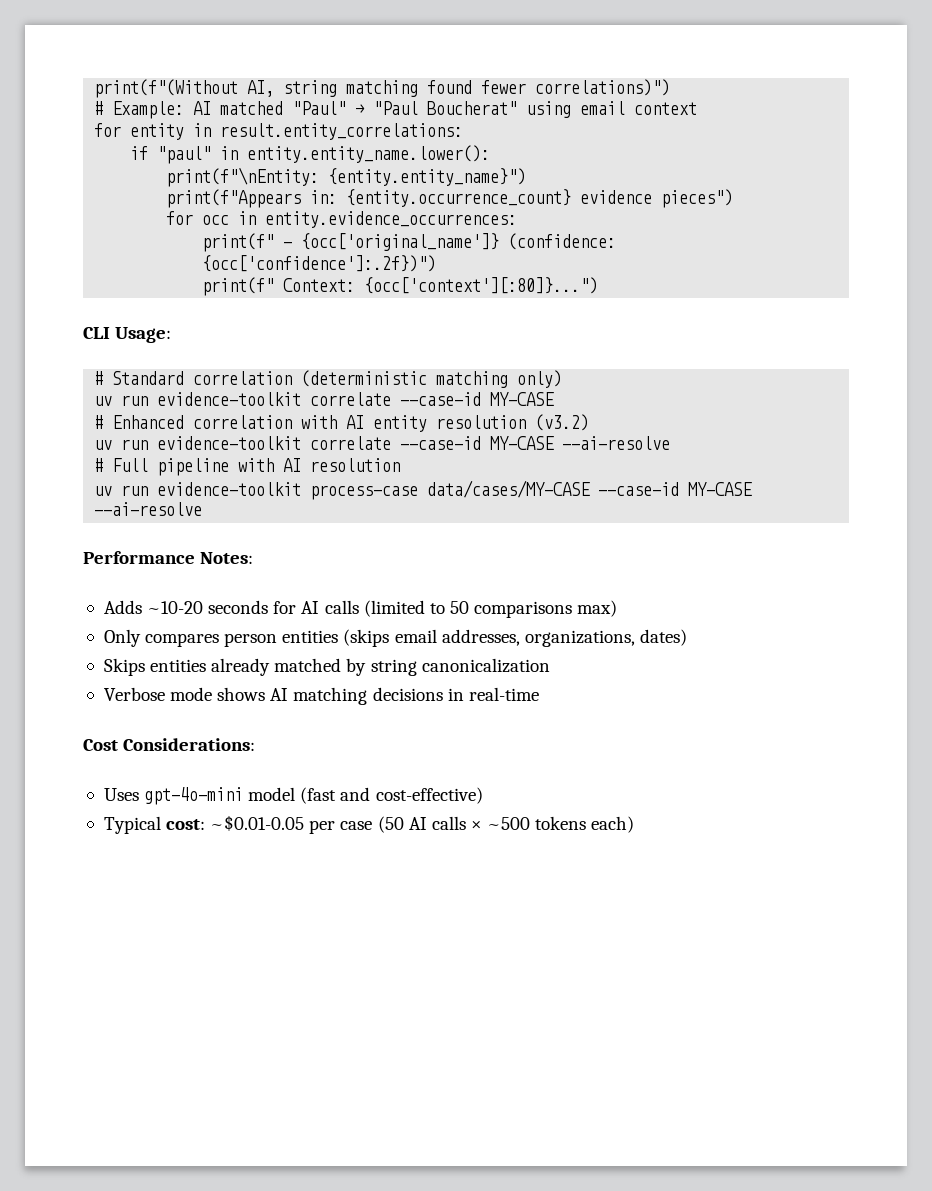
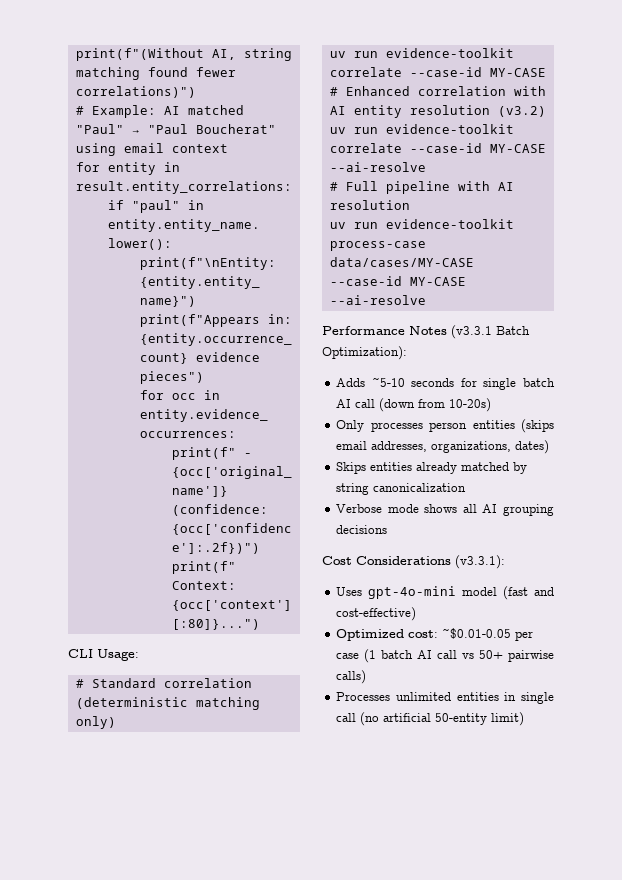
- Performance Notes:
+ Performance Notes (v3.3.1 Batch Optimization):
- Adds ~10-20 seconds for AI calls (limited to 50 comparisons max)
+ Adds ~5-10 seconds for single batch AI call (down from 10-20s)
- Only compares person entities (skips email addresses, organizations, dates)
+ Only processes person entities (skips email addresses, organizations, dates)
- Verbose mode shows AI matching decisions in real-time
+ Verbose mode shows all AI grouping decisions
- Cost Considerations:
+ Cost Considerations (v3.3.1):
- Typical cost: ~$0.01-0.05 per case (50 AI calls × ~500 tokens each)
+ Optimized cost: ~$0.01-0.05 per case (1 batch AI call vs 50+ pairwise calls)
+ Processes unlimited entities in single call (no artificial 50-entity limit)

